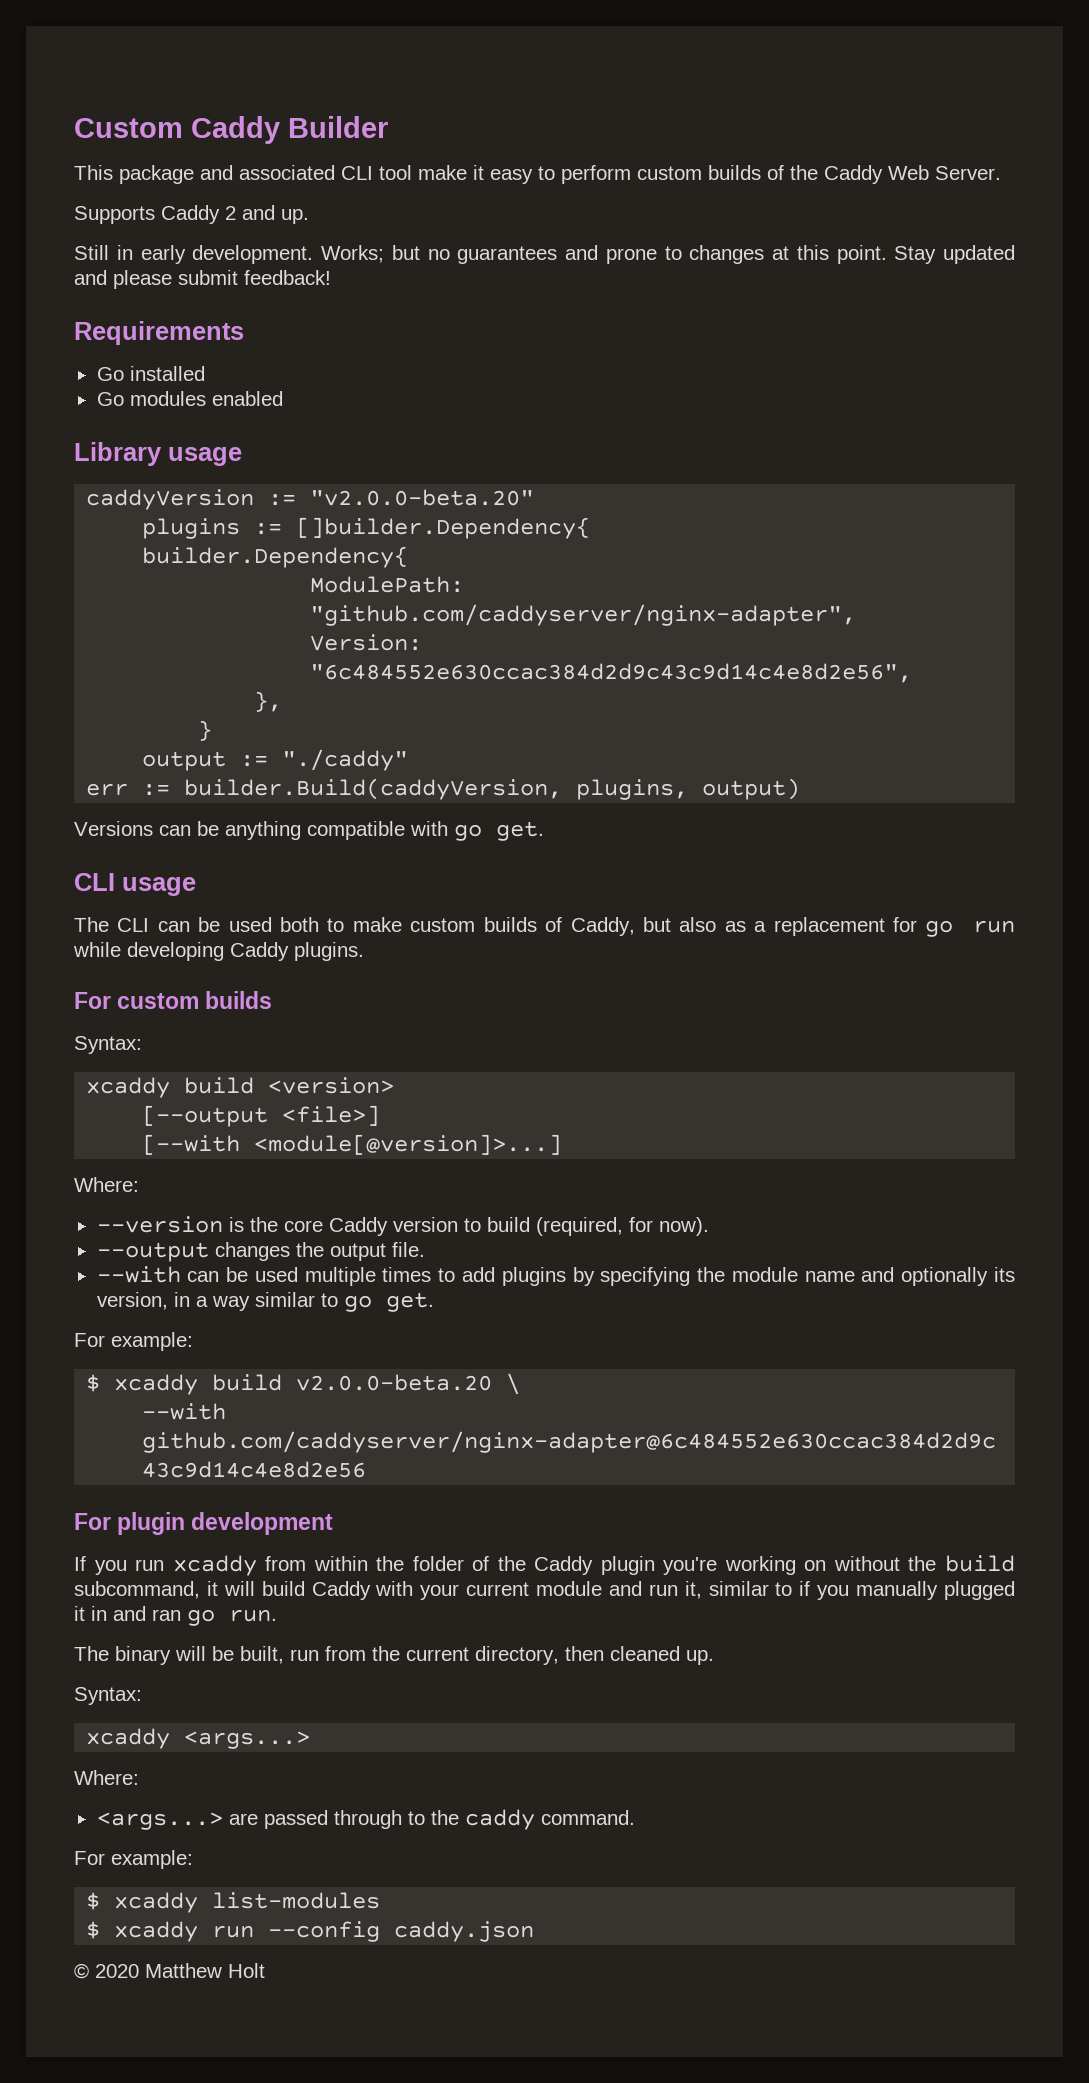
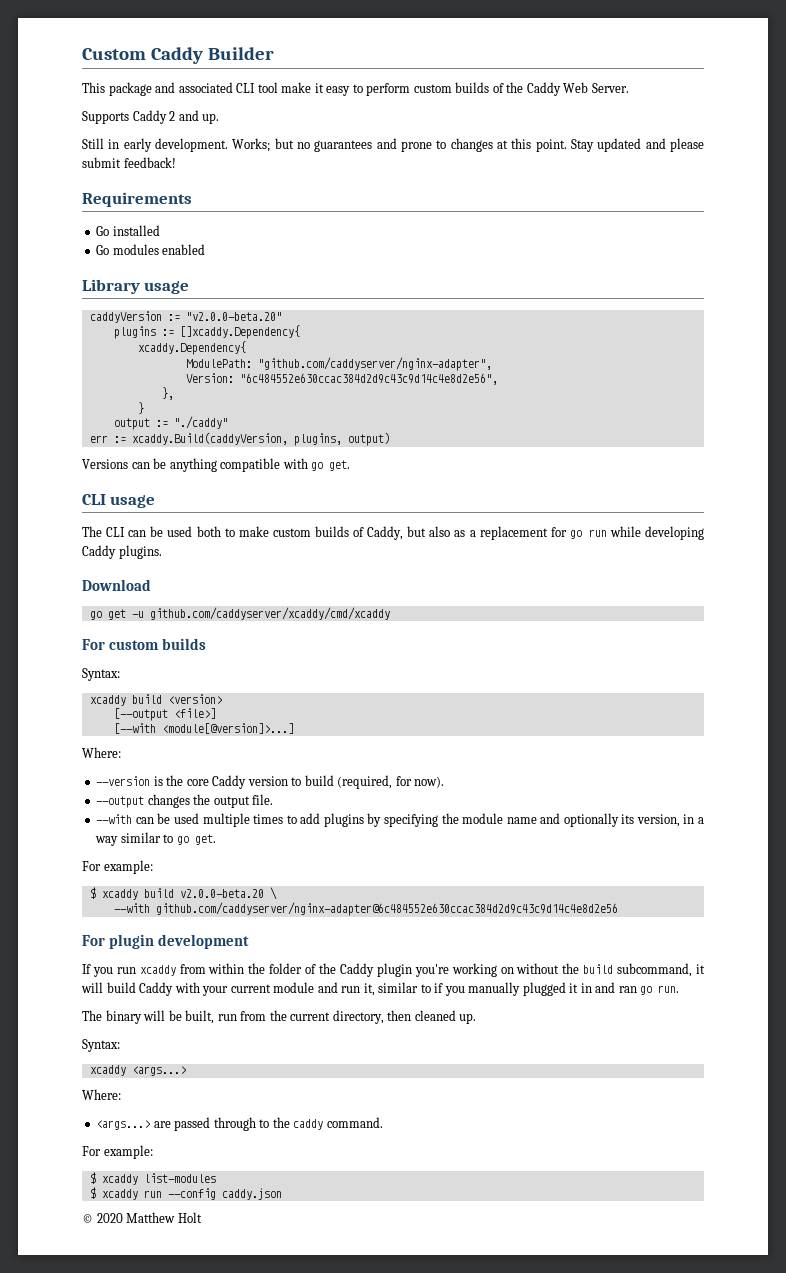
- plugins := []builder.Dependency{
- builder.Dependency{
+ plugins := []xcaddy.Dependency{
+ xcaddy.Dependency{
- err := builder.Build(caddyVersion, plugins, output)
+ err := xcaddy.Build(caddyVersion, plugins, output)
+ Download
+ go get -u github.com/caddyserver/xcaddy/cmd/xcaddy

